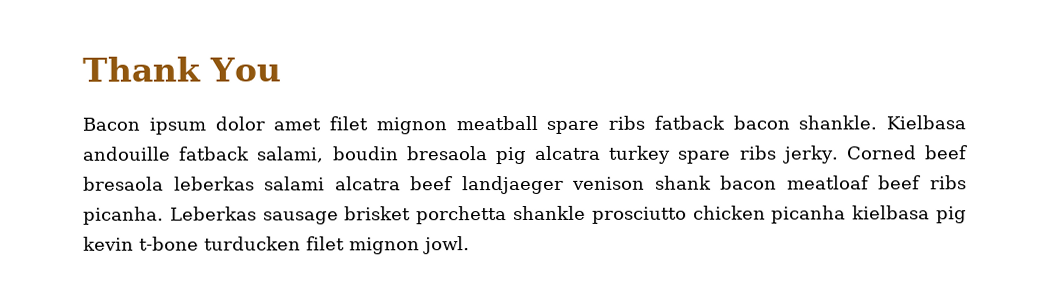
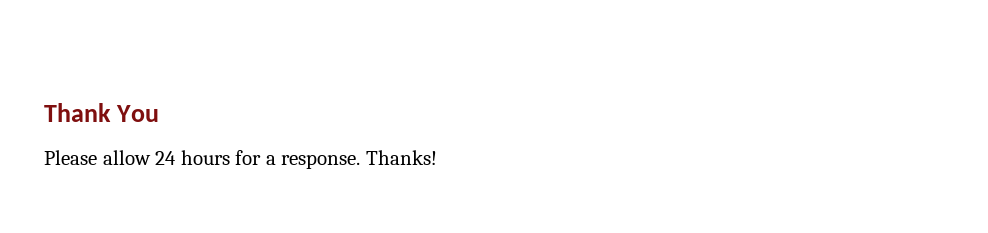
- Bacon ipsum dolor amet filet mignon meatball spare ribs fatback bacon shankle. Kielbasa andouille fatback salami, boudin bresaola pig alcatra turkey spare ribs jerky. Corned beef bresaola leberkas salami alcatra beef landjaeger venison shank bacon meatloaf beef ribs picanha. Leberkas sausage brisket porchetta shankle prosciutto chicken picanha kielbasa pig kevin t-bone turducken filet mignon jowl.
+ Please allow 24 hours for a response. Thanks!

